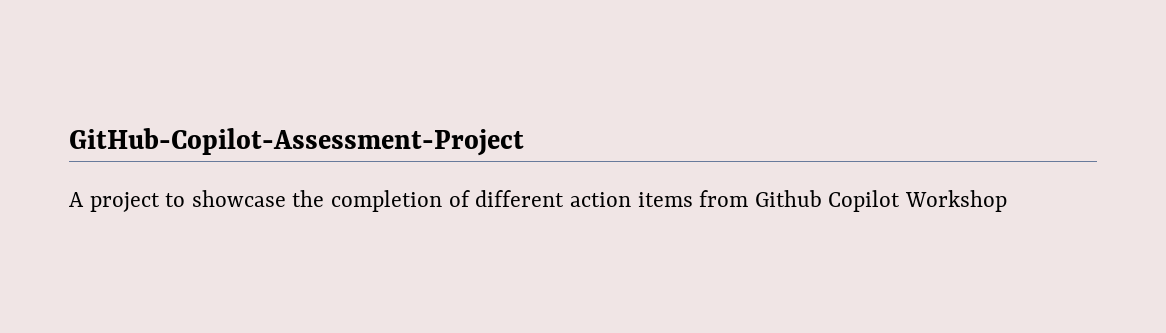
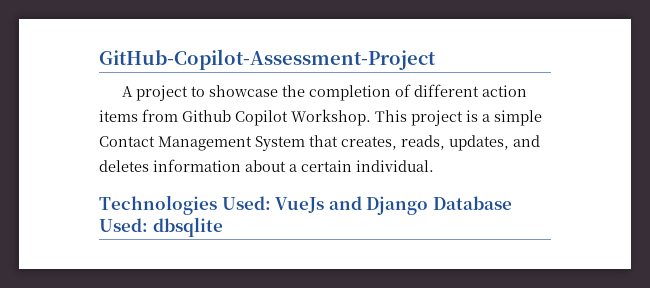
- A project to showcase the completion of different action items from Github Copilot Workshop
+ A project to showcase the completion of different action items from Github Copilot Workshop. This project is a simple Contact Management System that creates, reads, updates, and deletes information about a certain individual.
+ Technologies Used: VueJs and Django Database Used: dbsqlite

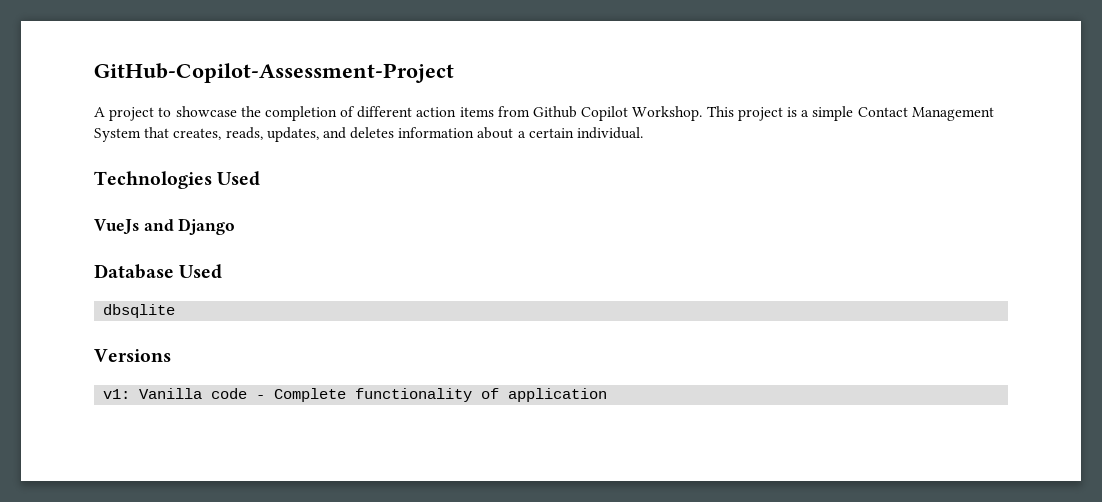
- Technologies Used: VueJs and Django Database Used: dbsqlite
+ Technologies Used
+ VueJs and Django
+ Database Used
+ dbsqlite
+ Versions
+ v1: Vanilla code - Complete functionality of application

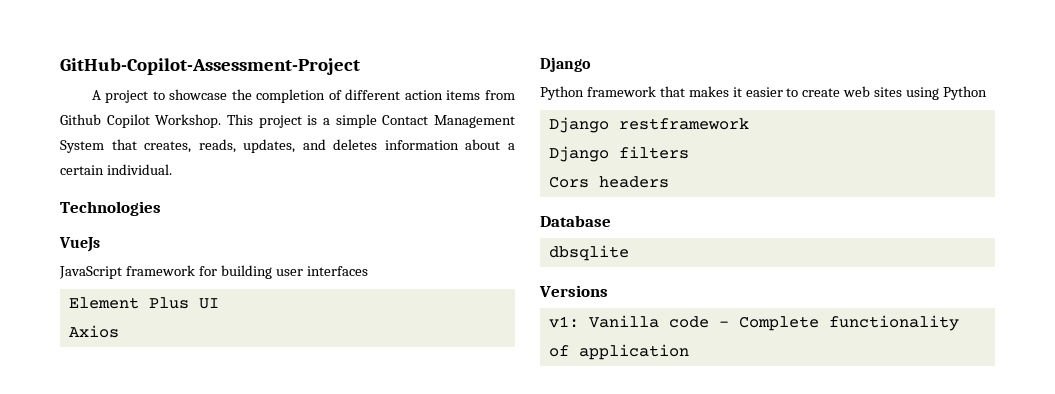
- Technologies Used
+ Technologies
- VueJs and Django
+ VueJs
+ JavaScript framework for building user interfaces
+ Element Plus UI
+ Axios
+ Django
+ Python framework that makes it easier to create web sites using Python
+ Django restframework
+ Django filters
+ Cors headers
- Database Used
+ Database

